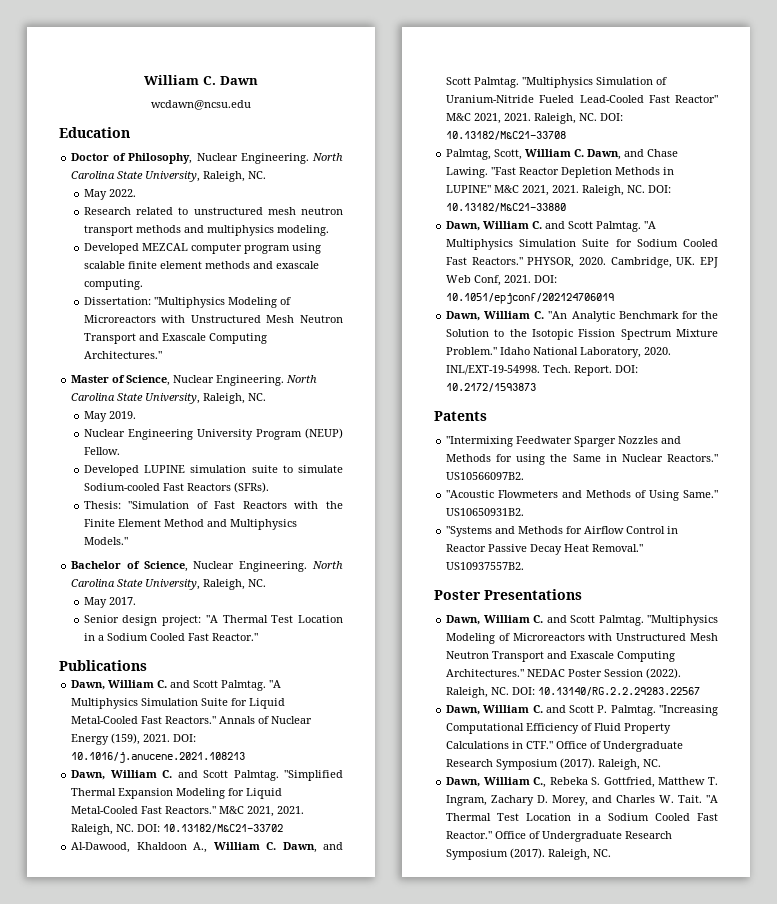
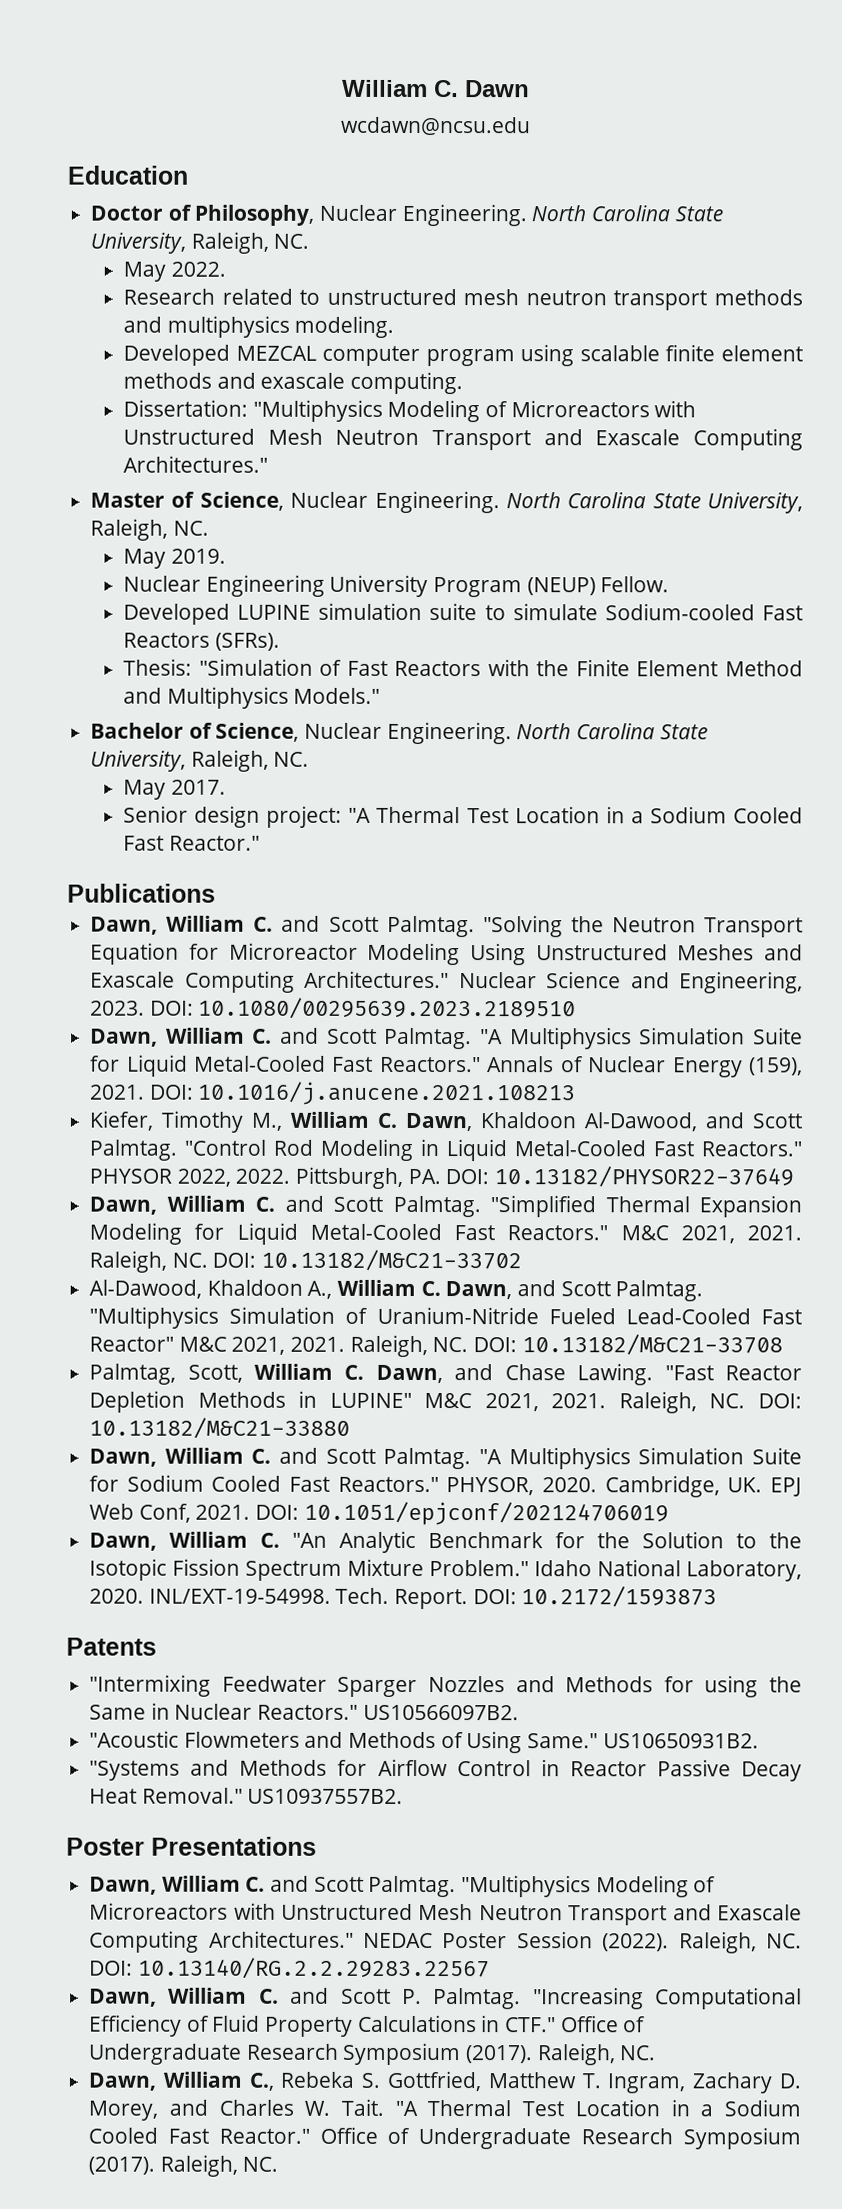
+ Dawn, William C. and Scott Palmtag. "Solving the Neutron Transport Equation for Microreactor Modeling Using Unstructured Meshes and Exascale Computing Architectures." Nuclear Science and Engineering, 2023. DOI: 10.1080/00295639.2023.2189510
+ Kiefer, Timothy M., William C. Dawn, Khaldoon Al-Dawood, and Scott Palmtag. "Control Rod Modeling in Liquid Metal-Cooled Fast Reactors." PHYSOR 2022, 2022. Pittsburgh, PA. DOI: 10.13182/PHYSOR22-37649

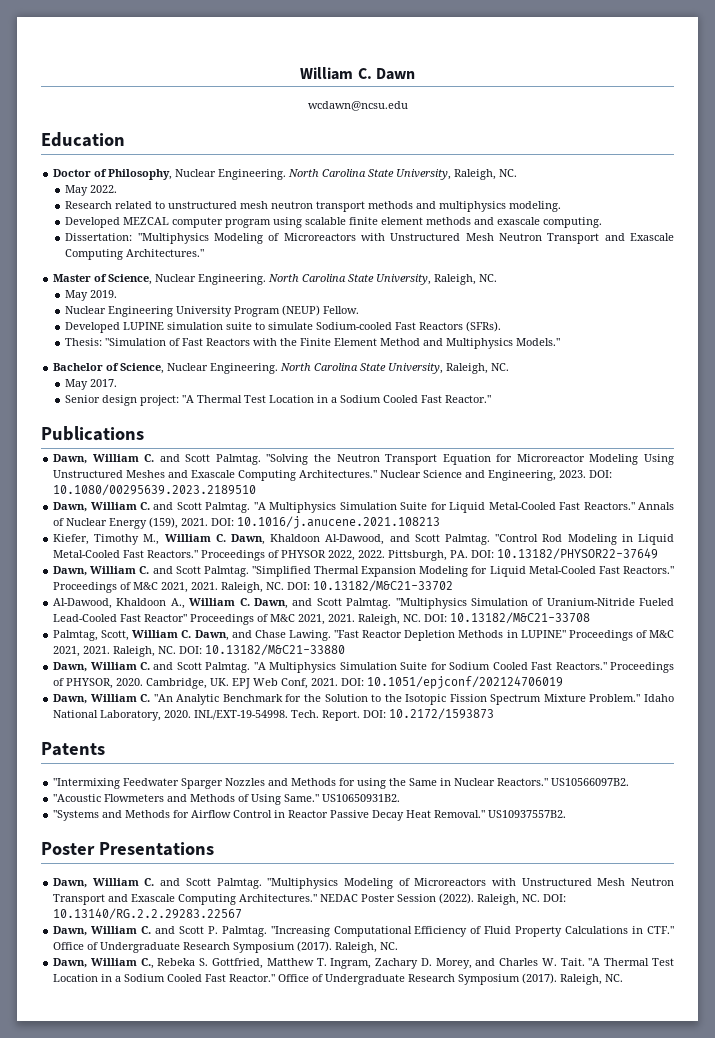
- PHYSOR 2022, 2022.
+ Proceedings of PHYSOR 2022, 2022.
- "Simplified Thermal Expansion Modeling for Liquid Metal-Cooled Fast Reactors." M&C 2021, 2021.
+ "Simplified Thermal Expansion Modeling for Liquid Metal-Cooled Fast Reactors." Proceedings of M&C 2021, 2021.
- "Multiphysics Simulation of Uranium-Nitride Fueled Lead-Cooled Fast Reactor" M&C 2021, 2021.
+ "Multiphysics Simulation of Uranium-Nitride Fueled Lead-Cooled Fast Reactor" Proceedings of M&C 2021, 2021.
- "Fast Reactor Depletion Methods in LUPINE" M&C 2021, 2021.
+ "Fast Reactor Depletion Methods in LUPINE" Proceedings of M&C 2021, 2021.
- PHYSOR, 2020.
+ Proceedings of PHYSOR, 2020.

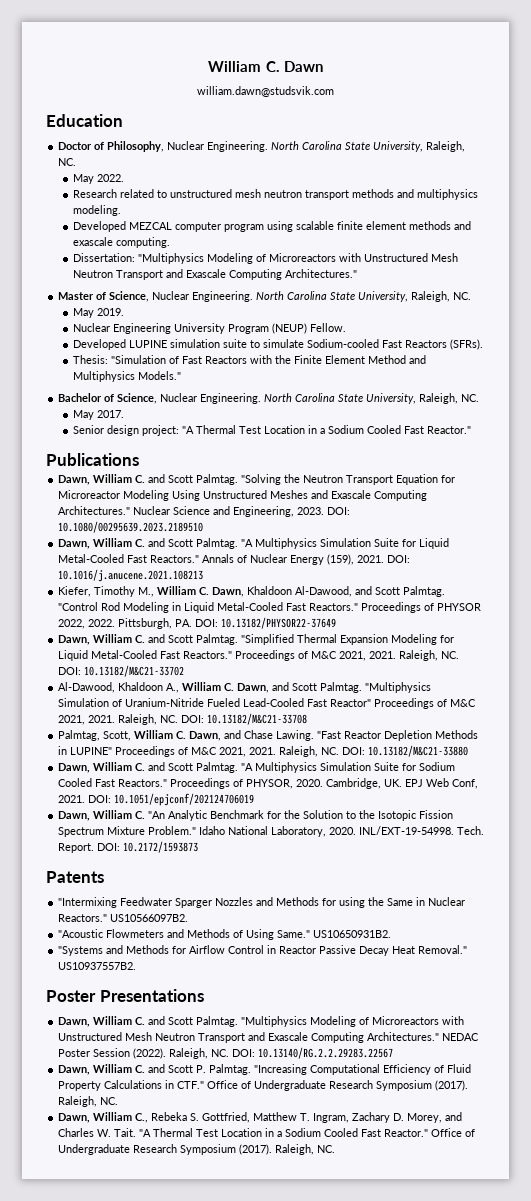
- wcdawn@ncsu.edu
+ william.dawn@studsvik.com

